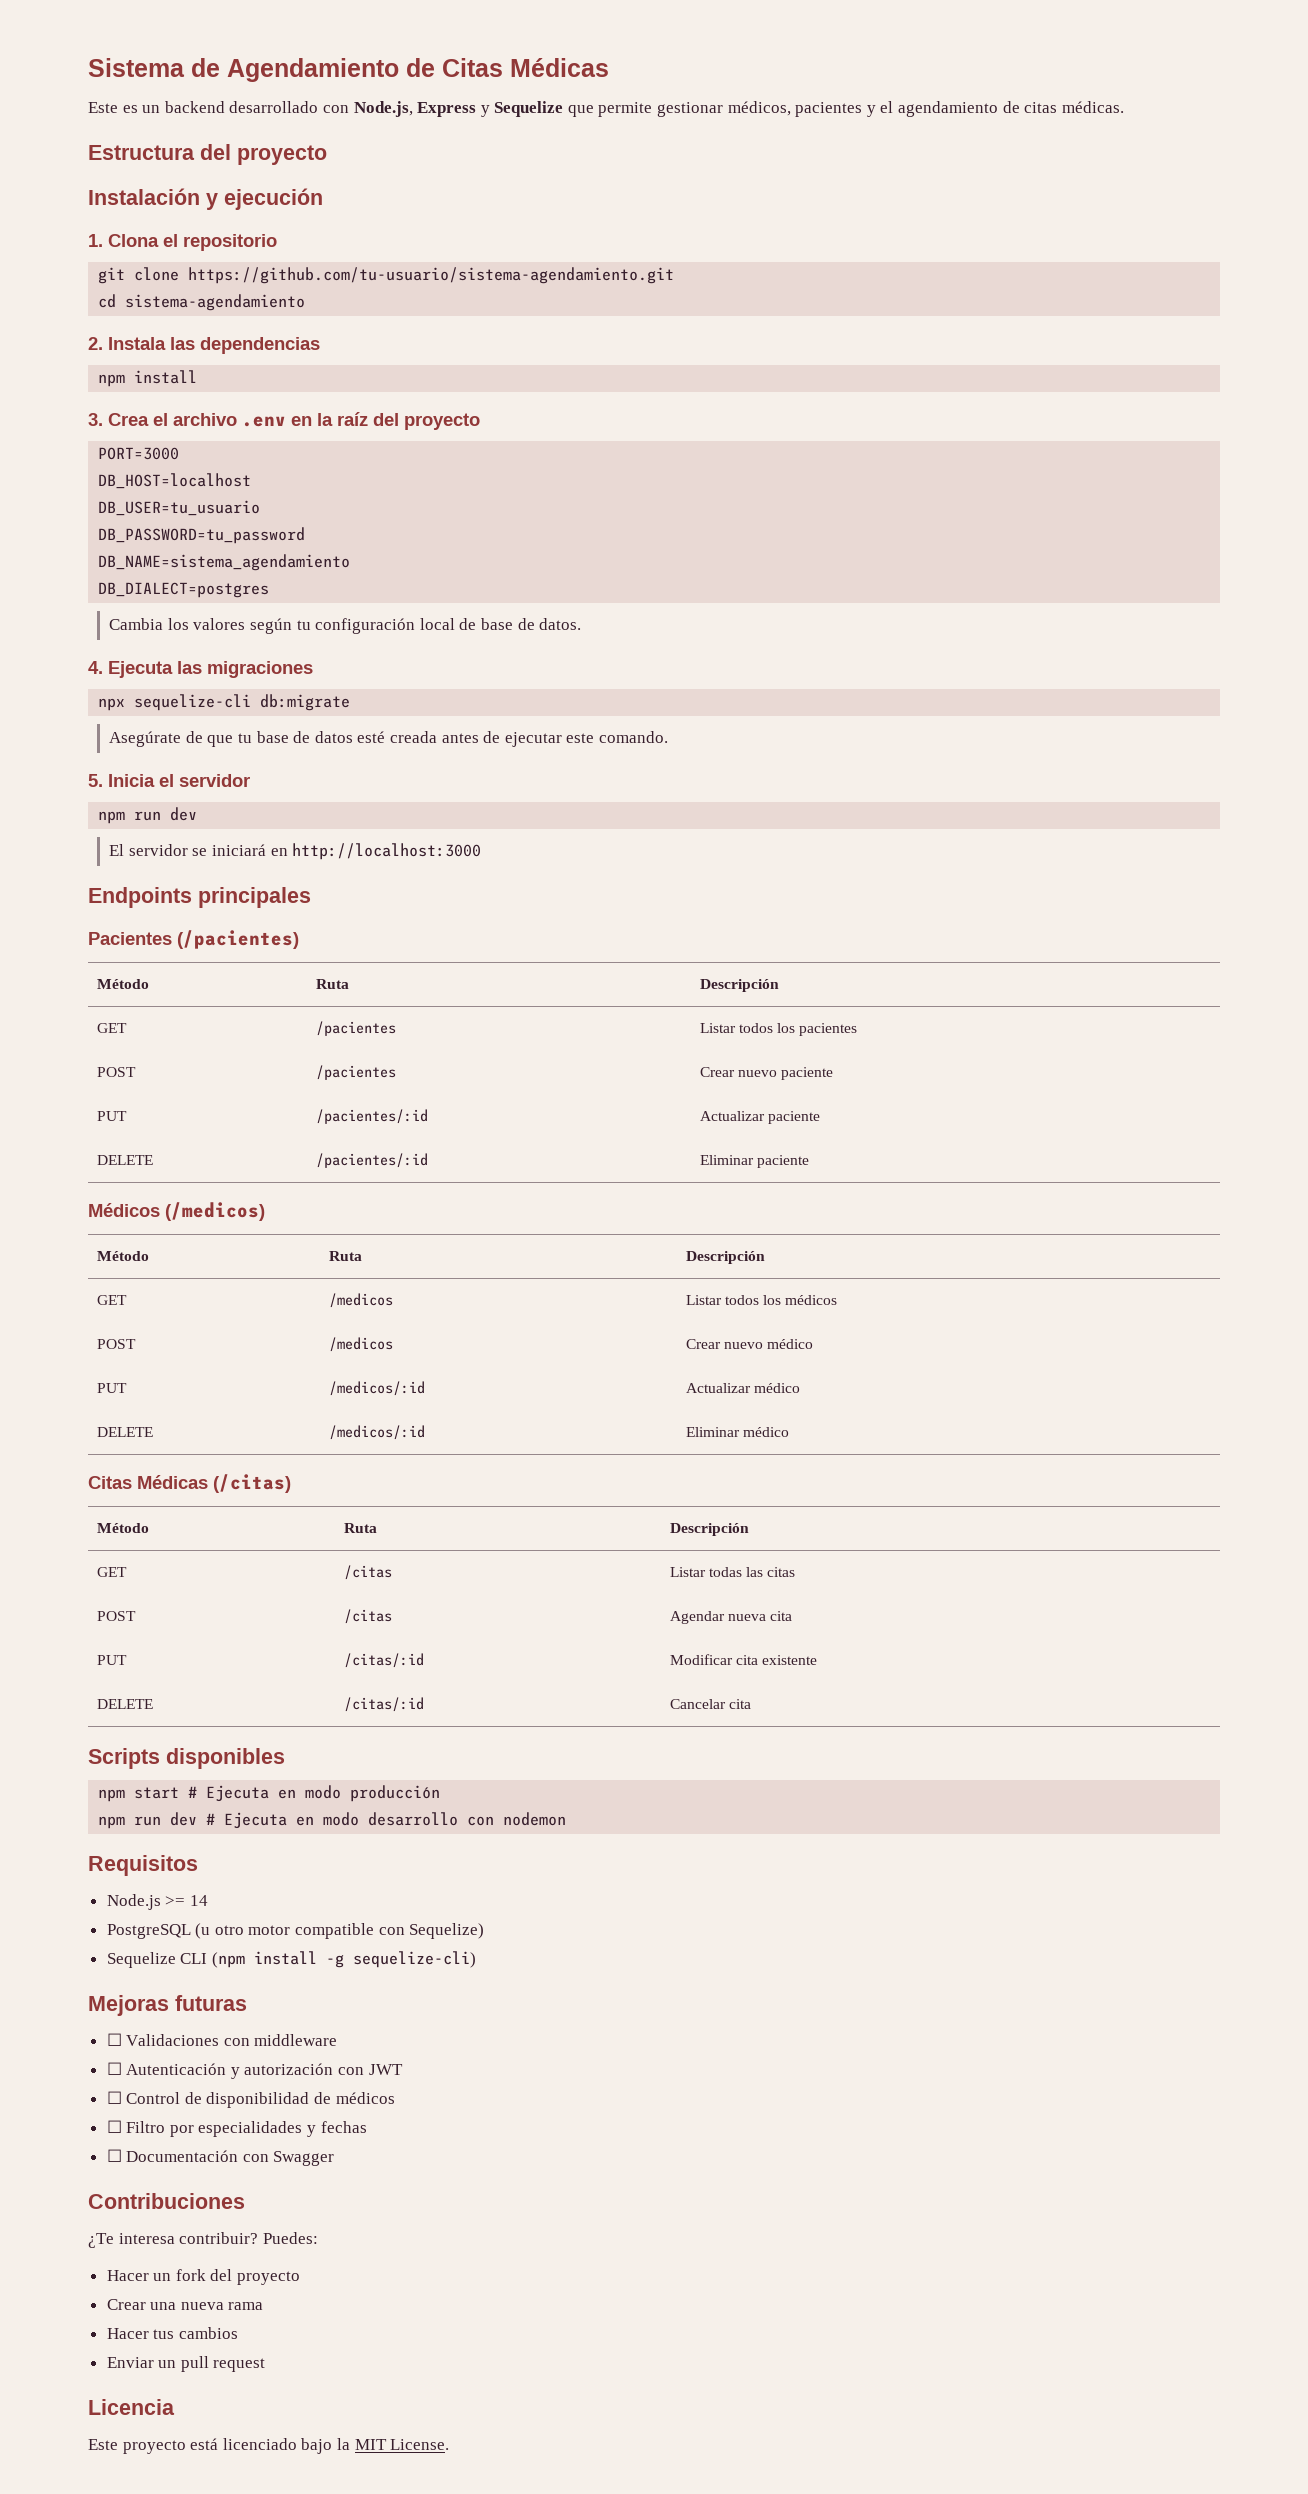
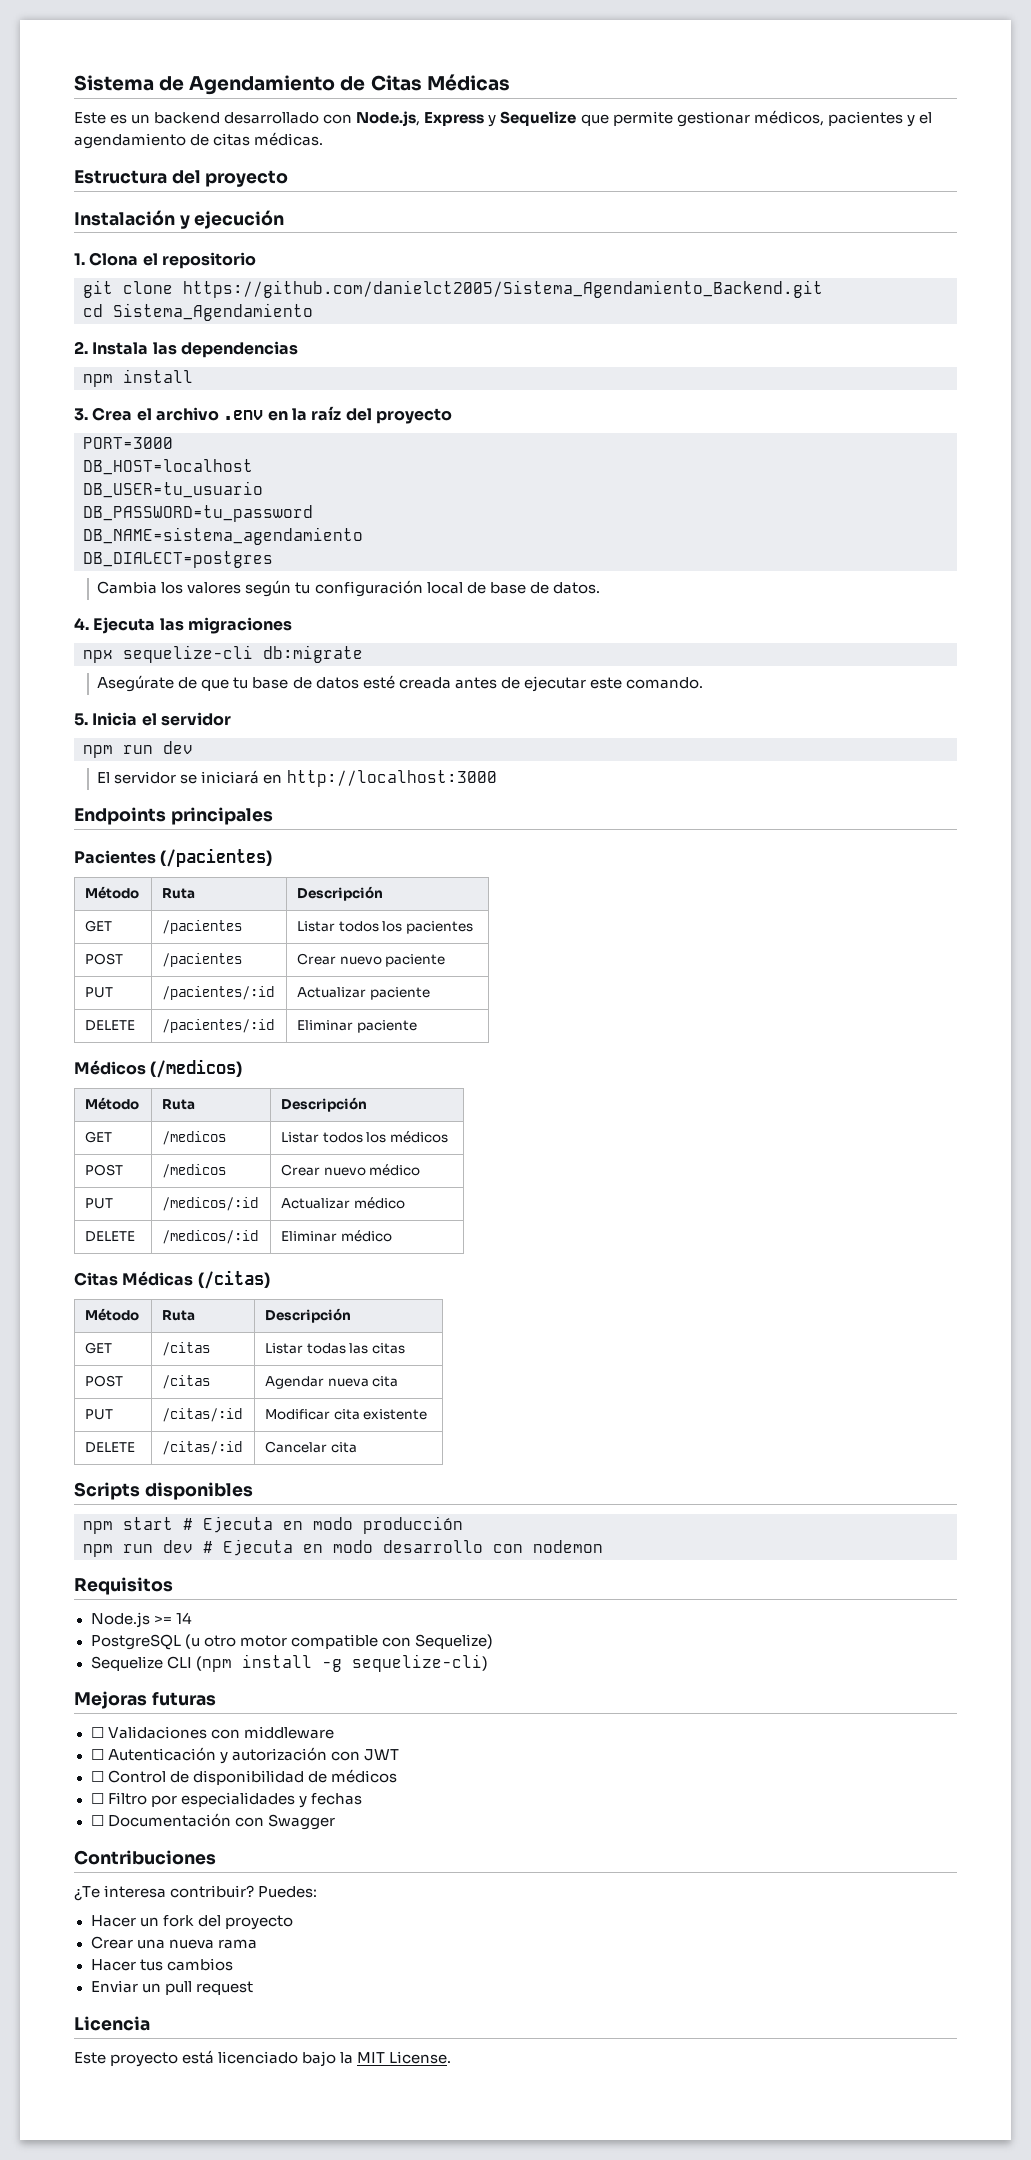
- git clone https://github.com/tu-usuario/sistema-agendamiento.git
+ git clone https://github.com/danielct2005/Sistema_Agendamiento_Backend.git
- cd sistema-agendamiento
+ cd Sistema_Agendamiento

